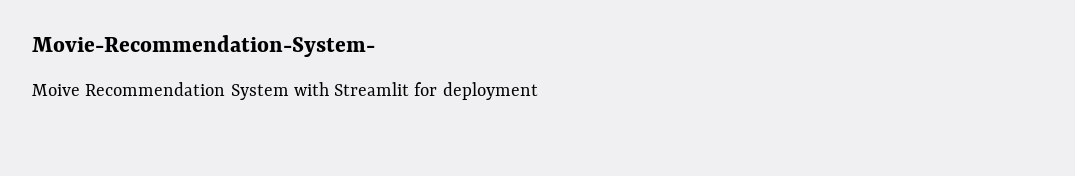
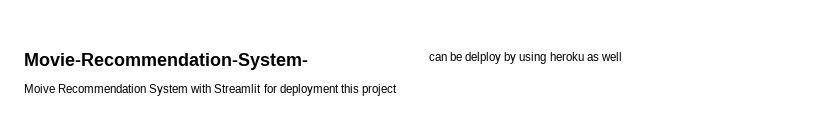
- Moive Recommendation System with Streamlit for deployment
+ Moive Recommendation System with Streamlit for deployment this project can be delploy by using heroku as well

